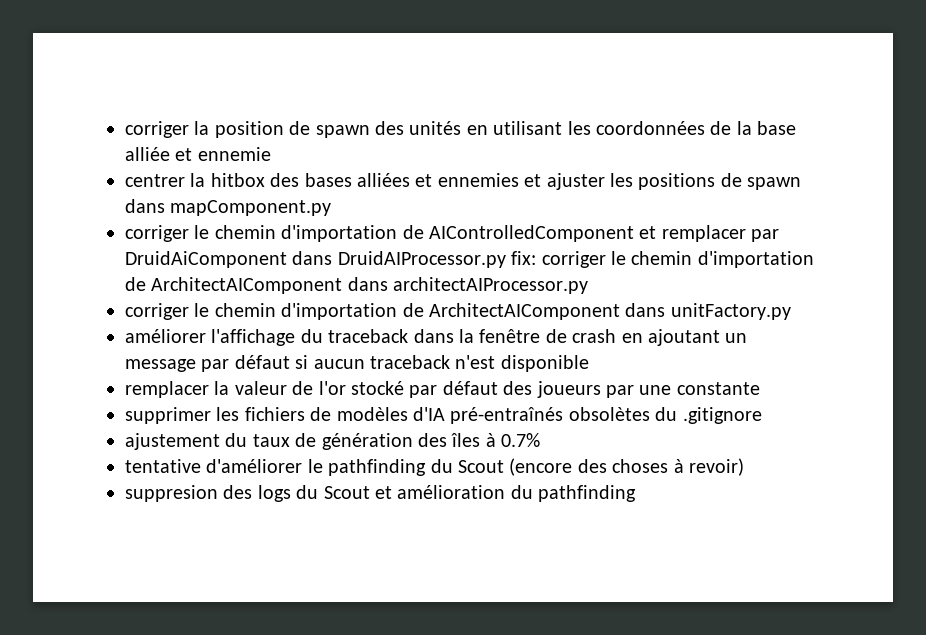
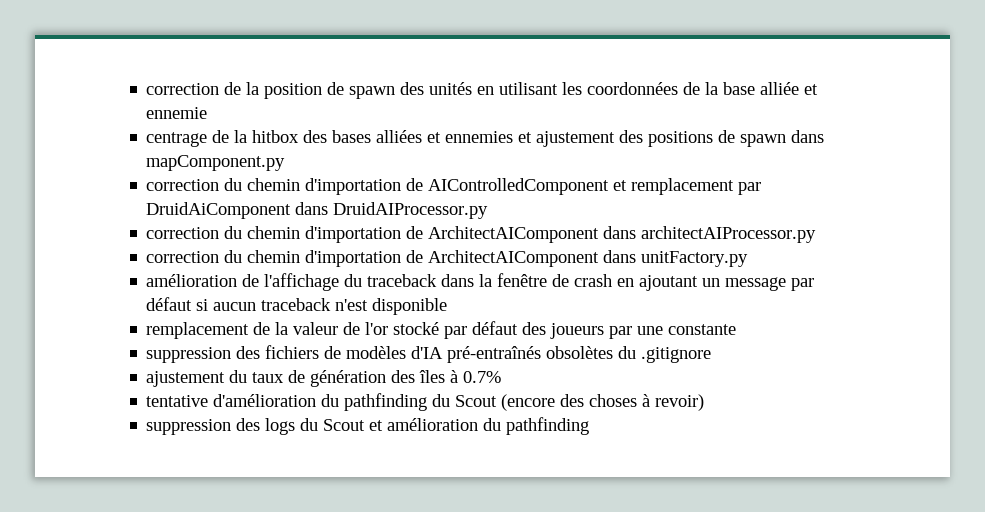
- corriger la position de spawn des unités en utilisant les coordonnées de la base alliée et ennemie
+ correction de la position de spawn des unités en utilisant les coordonnées de la base alliée et ennemie
- centrer la hitbox des bases alliées et ennemies et ajuster les positions de spawn dans mapComponent.py
+ centrage de la hitbox des bases alliées et ennemies et ajustement des positions de spawn dans mapComponent.py
- corriger le chemin d'importation de AIControlledComponent et remplacer par DruidAiComponent dans DruidAIProcessor.py fix: corriger le chemin d'importation de ArchitectAIComponent dans architectAIProcessor.py
+ correction du chemin d'importation de AIControlledComponent et remplacement par DruidAiComponent dans DruidAIProcessor.py
+ correction du chemin d'importation de ArchitectAIComponent dans architectAIProcessor.py
- corriger le chemin d'importation de ArchitectAIComponent dans unitFactory.py
+ correction du chemin d'importation de ArchitectAIComponent dans unitFactory.py
- améliorer l'affichage du traceback dans la fenêtre de crash en ajoutant un message par défaut si aucun traceback n'est disponible
+ amélioration de l'affichage du traceback dans la fenêtre de crash en ajoutant un message par défaut si aucun traceback n'est disponible
- remplacer la valeur de l'or stocké par défaut des joueurs par une constante
+ remplacement de la valeur de l'or stocké par défaut des joueurs par une constante
- supprimer les fichiers de modèles d'IA pré-entraînés obsolètes du .gitignore
+ suppression des fichiers de modèles d'IA pré-entraînés obsolètes du .gitignore
- tentative d'améliorer le pathfinding du Scout (encore des choses à revoir)
+ tentative d'amélioration du pathfinding du Scout (encore des choses à revoir)
- suppresion des logs du Scout et amélioration du pathfinding
+ suppression des logs du Scout et amélioration du pathfinding

